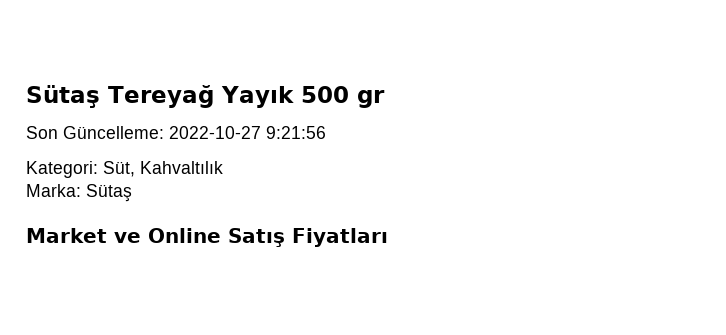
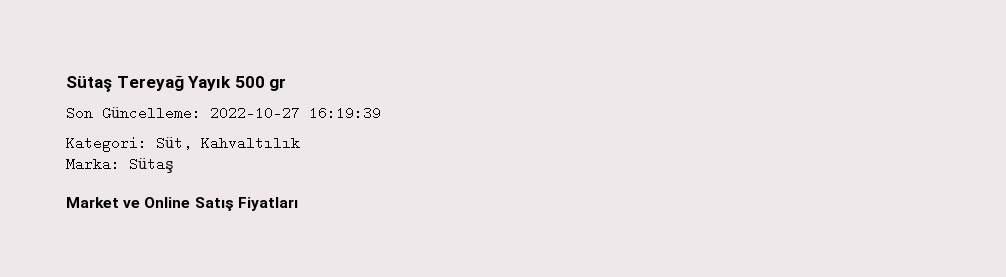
- Son Güncelleme: 2022-10-27 9:21:56
+ Son Güncelleme: 2022-10-27 16:19:39

